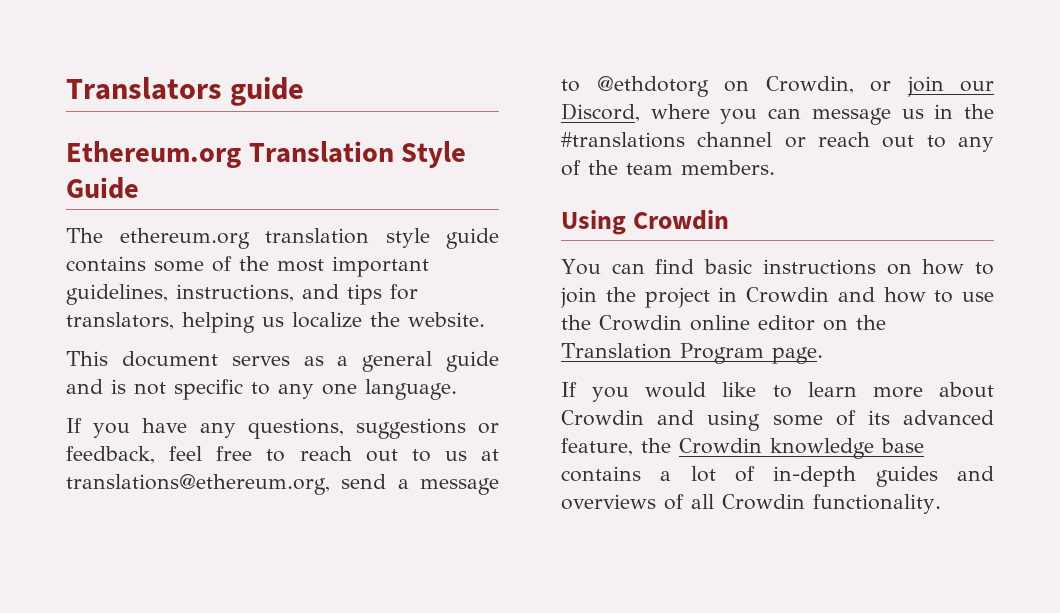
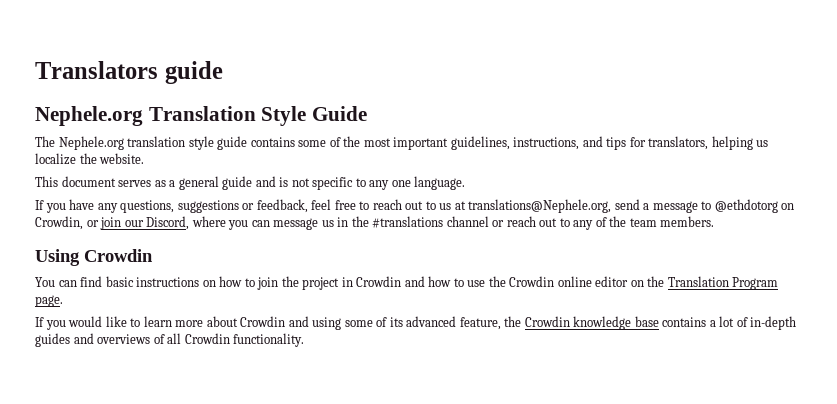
- Ethereum.org Translation Style Guide
+ Nephele.org Translation Style Guide
- The ethereum.org translation style guide contains some of the most important guidelines, instructions, and tips for translators, helping us localize the website.
+ The Nephele.org translation style guide contains some of the most important guidelines, instructions, and tips for translators, helping us localize the website.
- If you have any questions, suggestions or feedback, feel free to reach out to us at translations@ethereum.org, send a message to @ethdotorg on Crowdin, or join our Discord, where you can message us in the #translations channel or reach out to any of the team members.
+ If you have any questions, suggestions or feedback, feel free to reach out to us at translations@Nephele.org, send a message to @ethdotorg on Crowdin, or join our Discord, where you can message us in the #translations channel or reach out to any of the team members.

